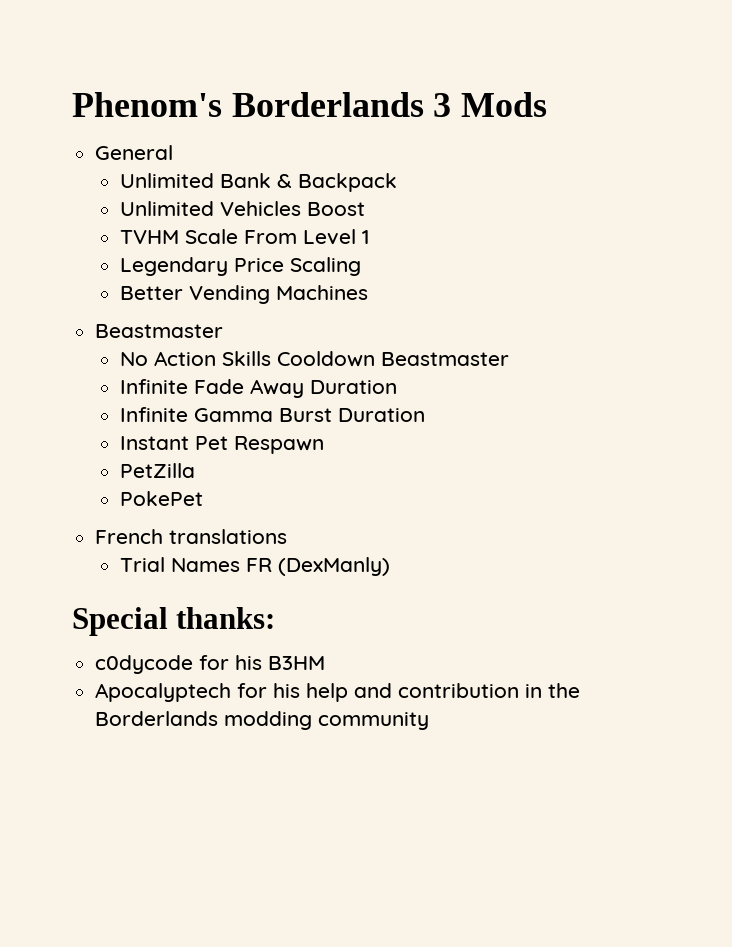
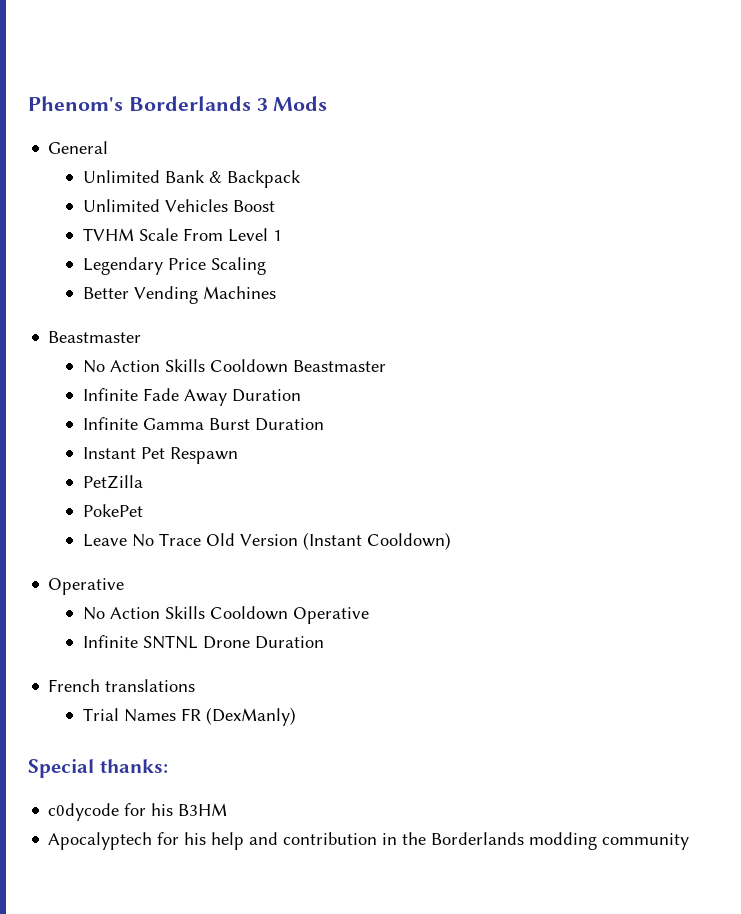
+ Leave No Trace Old Version (Instant Cooldown)
+ Operative
+ No Action Skills Cooldown Operative
+ Infinite SNTNL Drone Duration

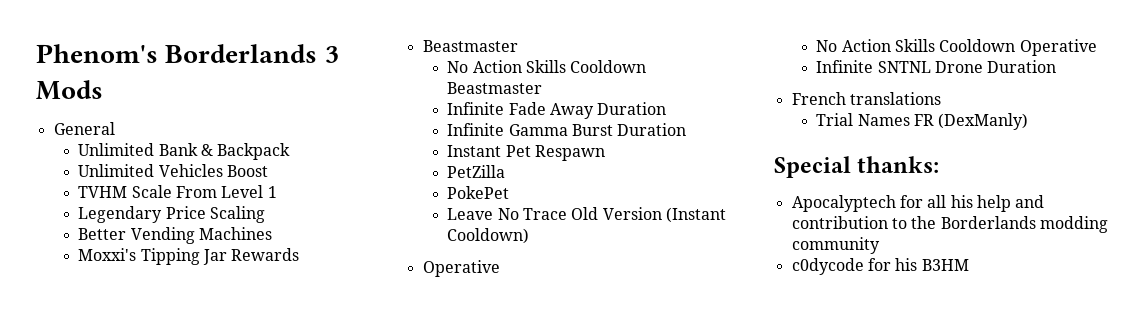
+ Moxxi's Tipping Jar Rewards
+ Apocalyptech for all his help and contribution to the Borderlands modding community
  c0dycode for his B3HM
- Apocalyptech for his help and contribution in the Borderlands modding community

